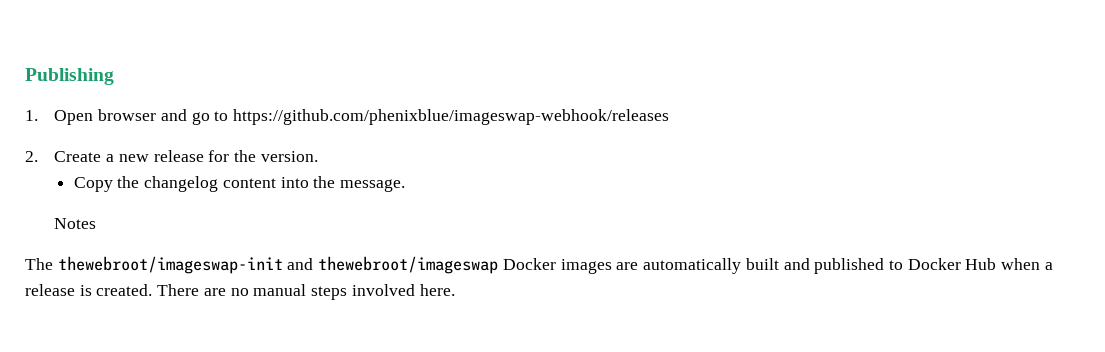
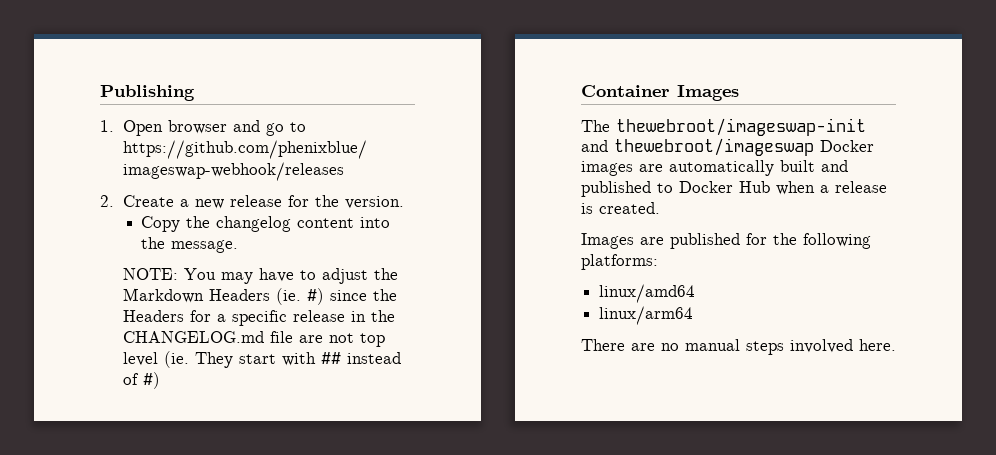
- Notes
+ NOTE: You may have to adjust the Markdown Headers (ie. #) since the Headers for a specific release in the CHANGELOG.md file are not top level (ie. They start with ## instead of #)
+ Container Images
- The thewebroot/imageswap-init and thewebroot/imageswap Docker images are automatically built and published to Docker Hub when a release is created. There are no manual steps involved here.
+ The thewebroot/imageswap-init and thewebroot/imageswap Docker images are automatically built and published to Docker Hub when a release is created.
+ Images are published for the following platforms:
+ linux/amd64
+ linux/arm64
+ There are no manual steps involved here.

